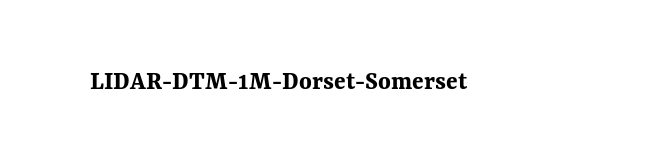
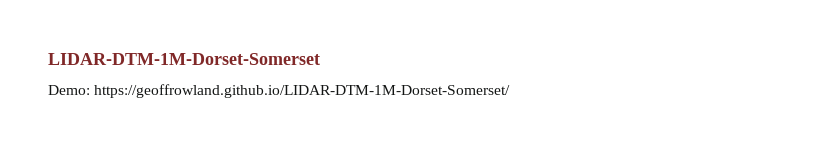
+ Demo: https://geoffrowland.github.io/LIDAR-DTM-1M-Dorset-Somerset/

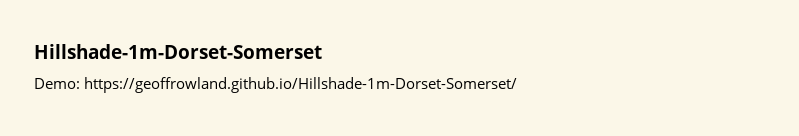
- LIDAR-DTM-1M-Dorset-Somerset
+ Hillshade-1m-Dorset-Somerset
- Demo: https://geoffrowland.github.io/LIDAR-DTM-1M-Dorset-Somerset/
+ Demo: https://geoffrowland.github.io/Hillshade-1m-Dorset-Somerset/

